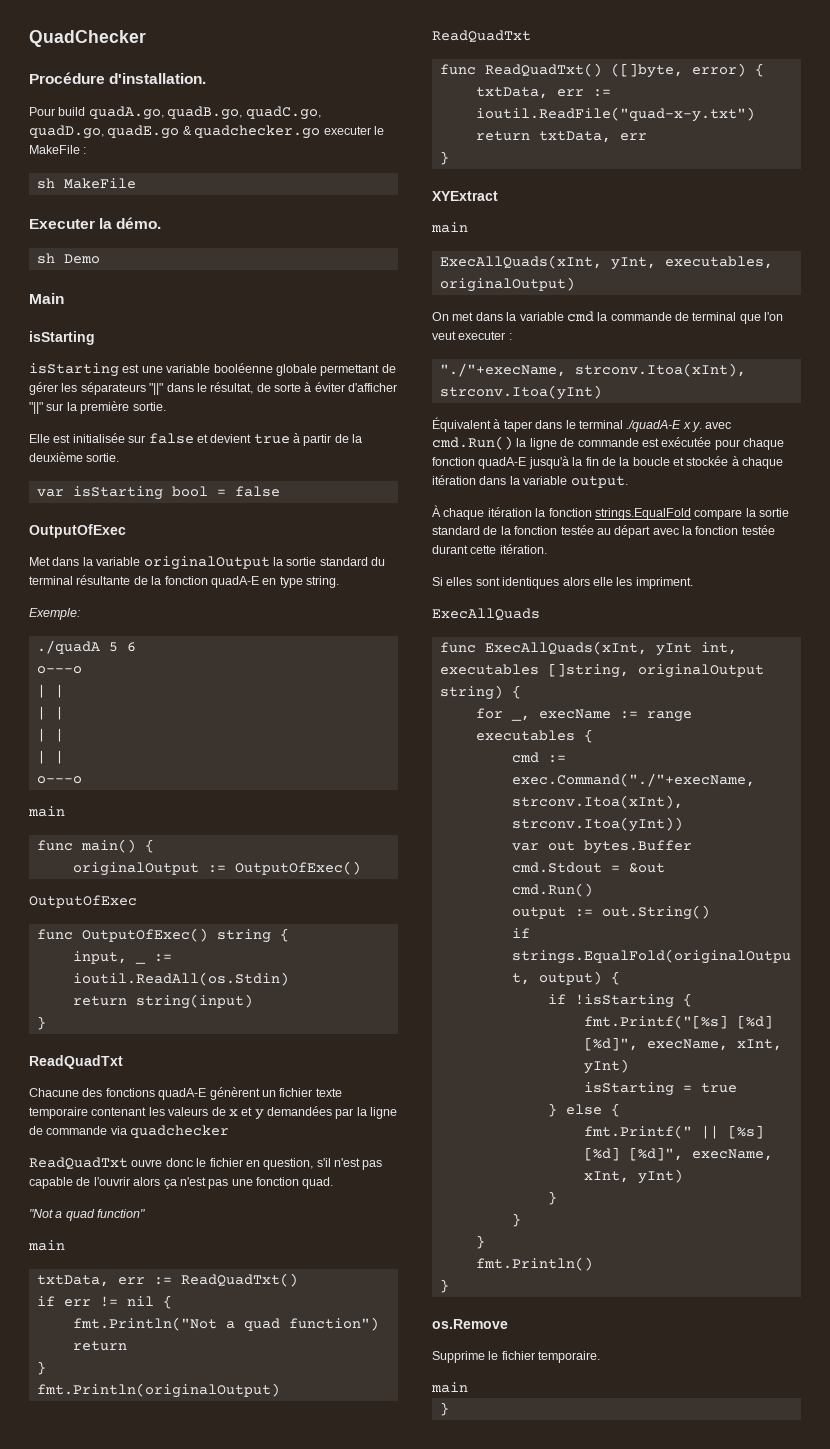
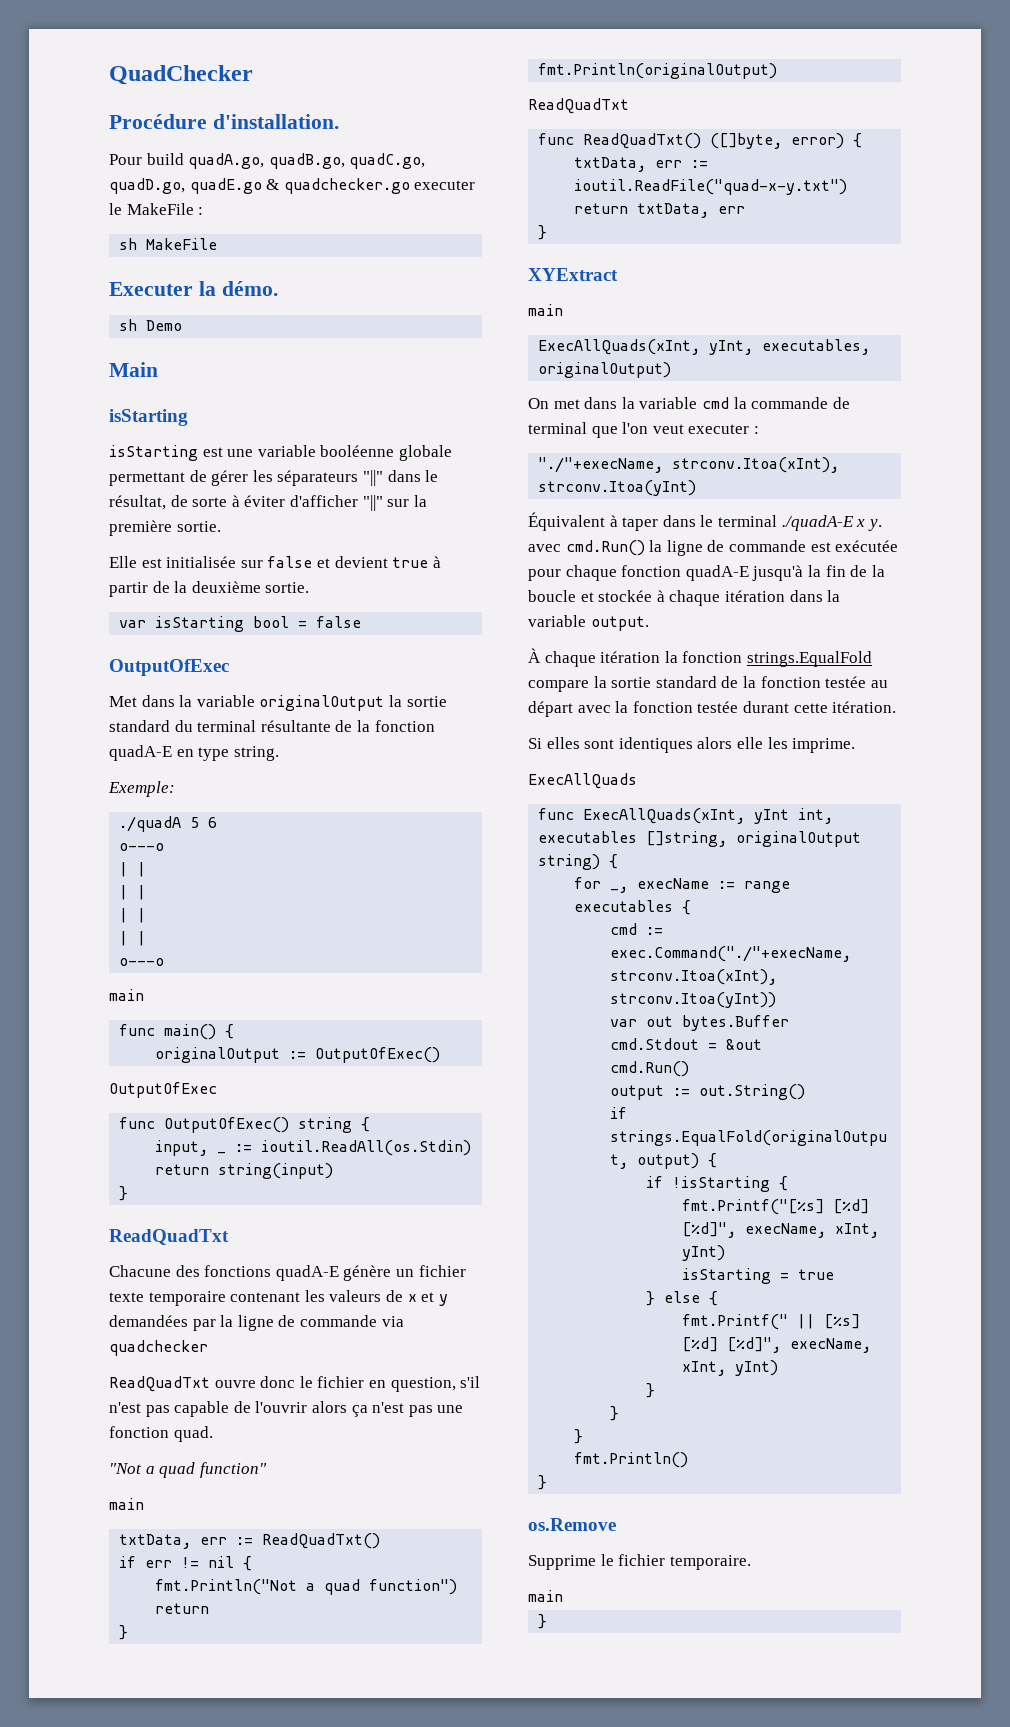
- Chacune des fonctions quadA-E génèrent un fichier texte temporaire contenant les valeurs de x et y demandées par la ligne de commande via quadchecker
+ Chacune des fonctions quadA-E génère un fichier texte temporaire contenant les valeurs de x et y demandées par la ligne de commande via quadchecker
- Si elles sont identiques alors elle les impriment.
+ Si elles sont identiques alors elle les imprime.

